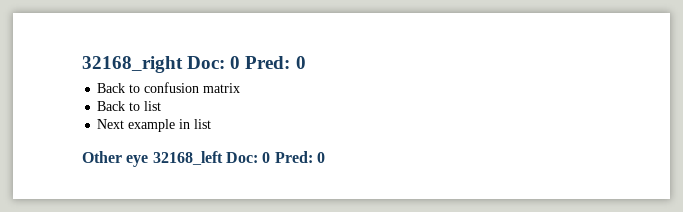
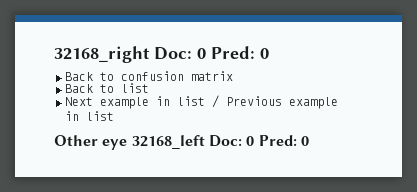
- Next example in list
+ Next example in list / Previous example in list

